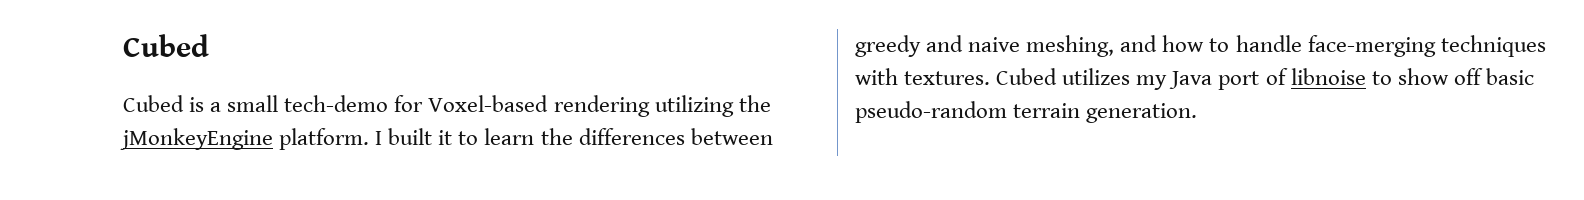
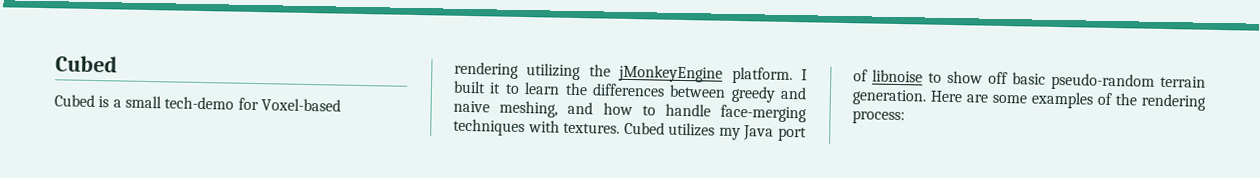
+ Here are some examples of the rendering process:

